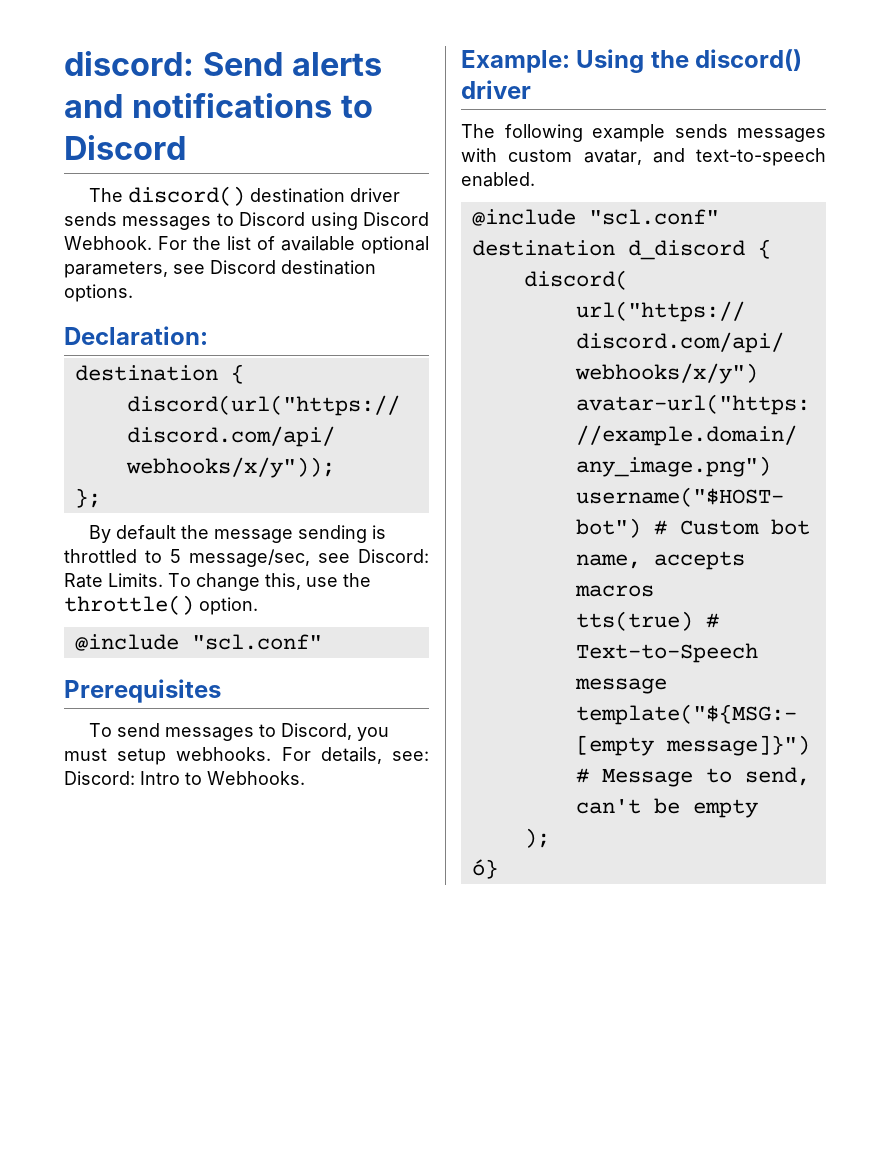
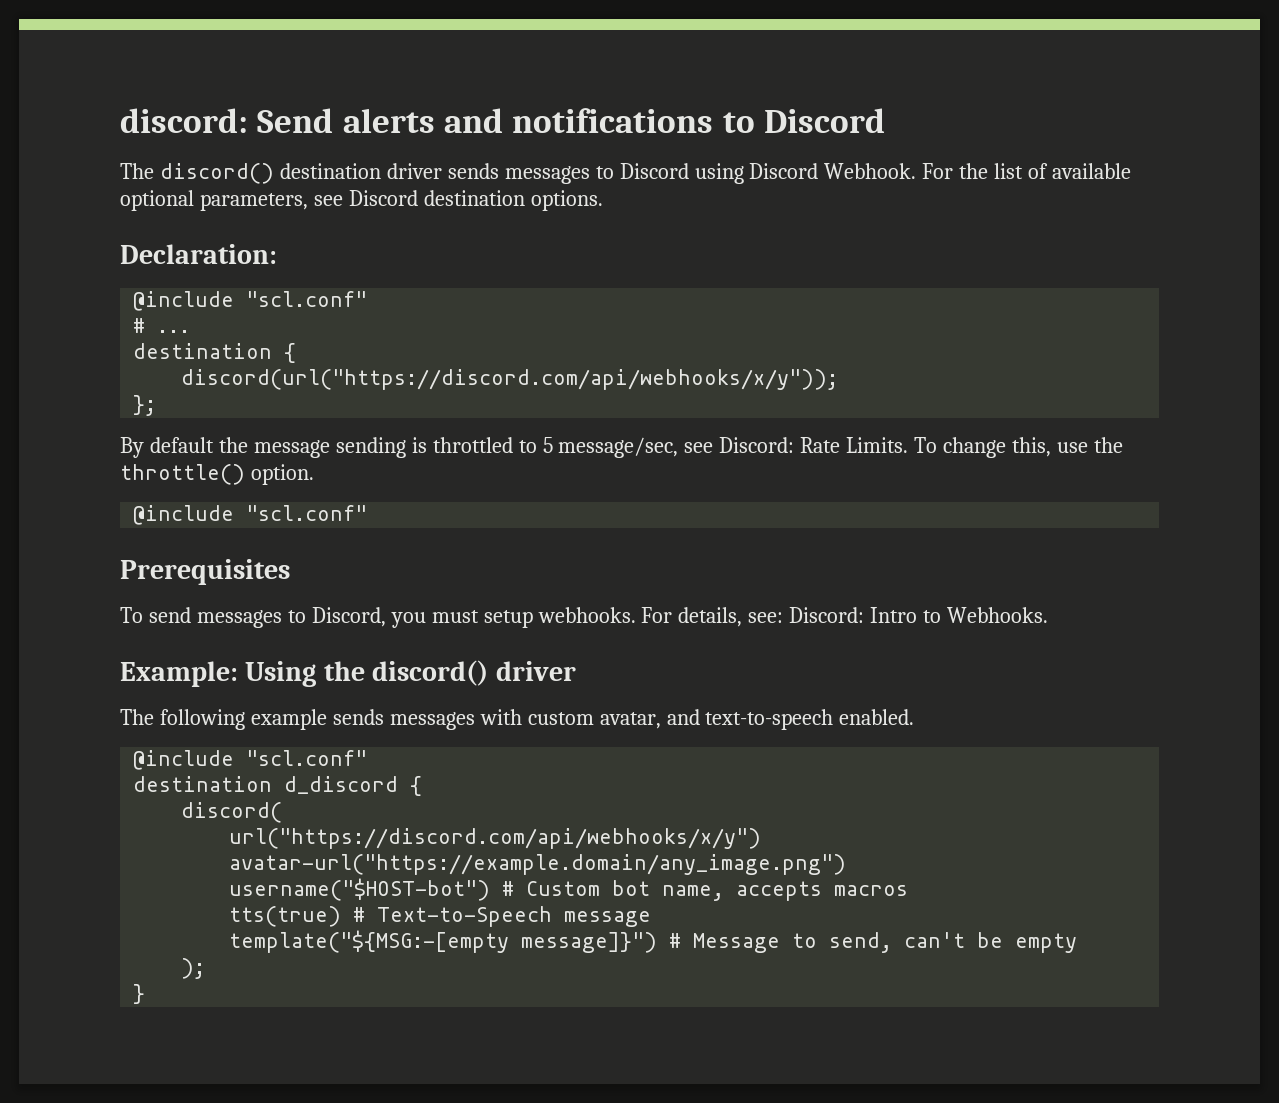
  Declaration:
+ @include "scl.conf"
+ # ...
- ó}
+ }

